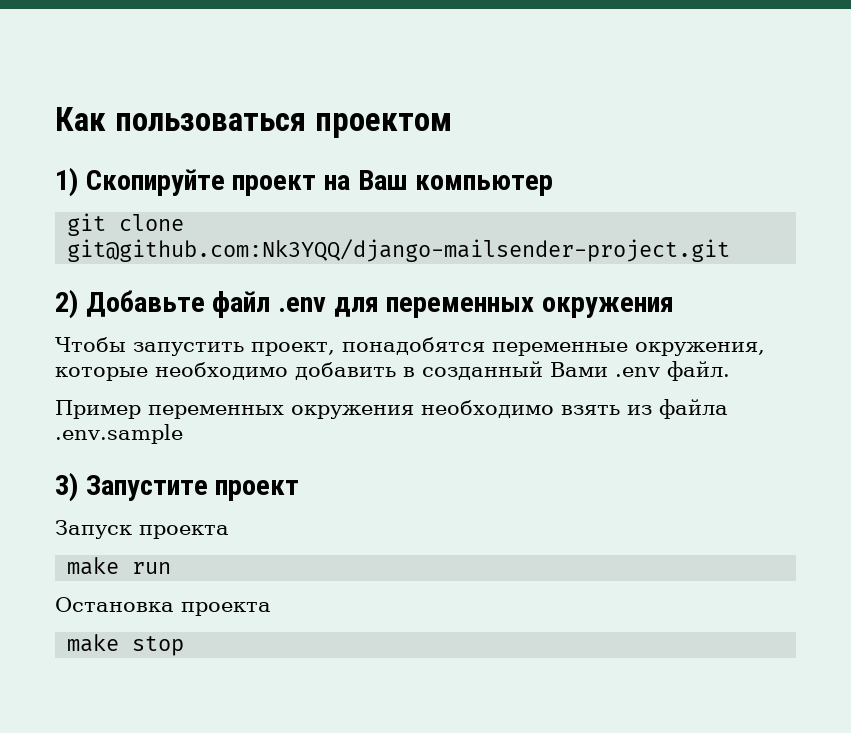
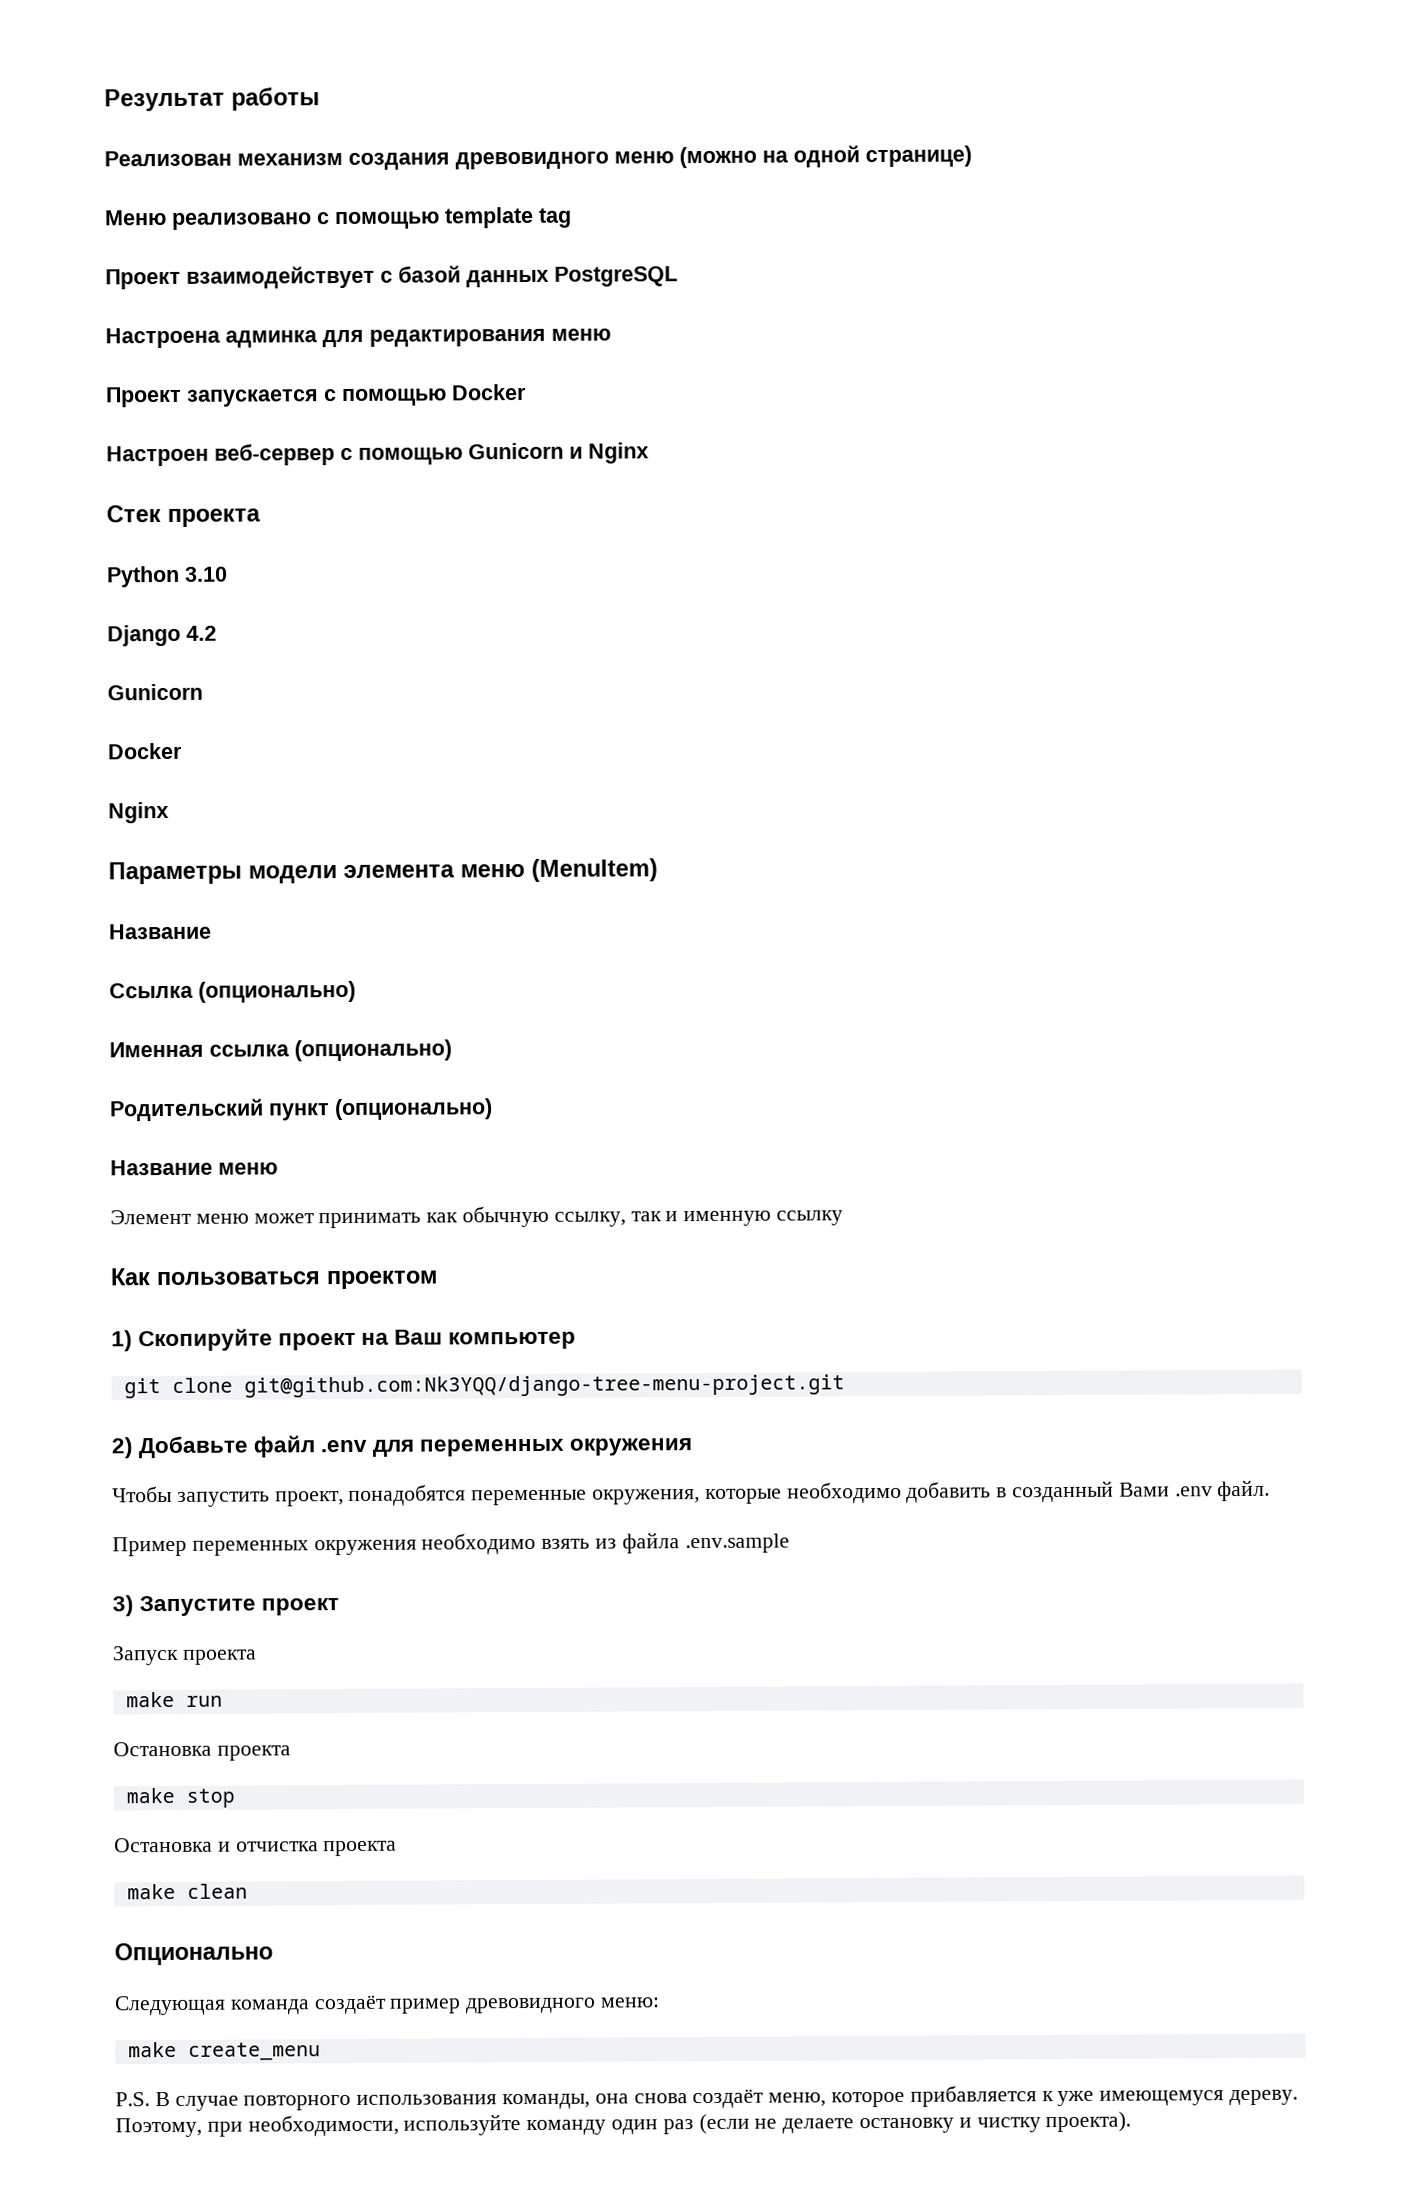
+ Результат работы
+ Реализован механизм создания древовидного меню (можно на одной странице)
+ Меню реализовано с помощью template tag
+ Проект взаимодействует с базой данных PostgreSQL
+ Настроена админка для редактирования меню
+ Проект запускается с помощью Docker
+ Настроен веб-сервер c помощью Gunicorn и Nginx
+ Стек проекта
+ Python 3.10
+ Django 4.2
+ Gunicorn
+ Docker
+ Nginx
+ Параметры модели элемента меню (MenuItem)
+ Название
+ Ссылка (опционально)
+ Именная ссылка (опционально)
+ Родительский пункт (опционально)
+ Название меню
+ Элемент меню может принимать как обычную ссылку, так и именную ссылку
- git clone git@github.com:Nk3YQQ/django-mailsender-project.git
+ git clone git@github.com:Nk3YQQ/django-tree-menu-project.git
+ Остановка и отчистка проекта
+ make clean
+ Опционально
+ Следующая команда создаёт пример древовидного меню:
+ make create_menu
+ P.S. В случае повторного использования команды, она снова создаёт меню, которое прибавляется к уже имеющемуся дереву. Поэтому, при необходимости, используйте команду один раз (если не делаете остановку и чистку проекта).

